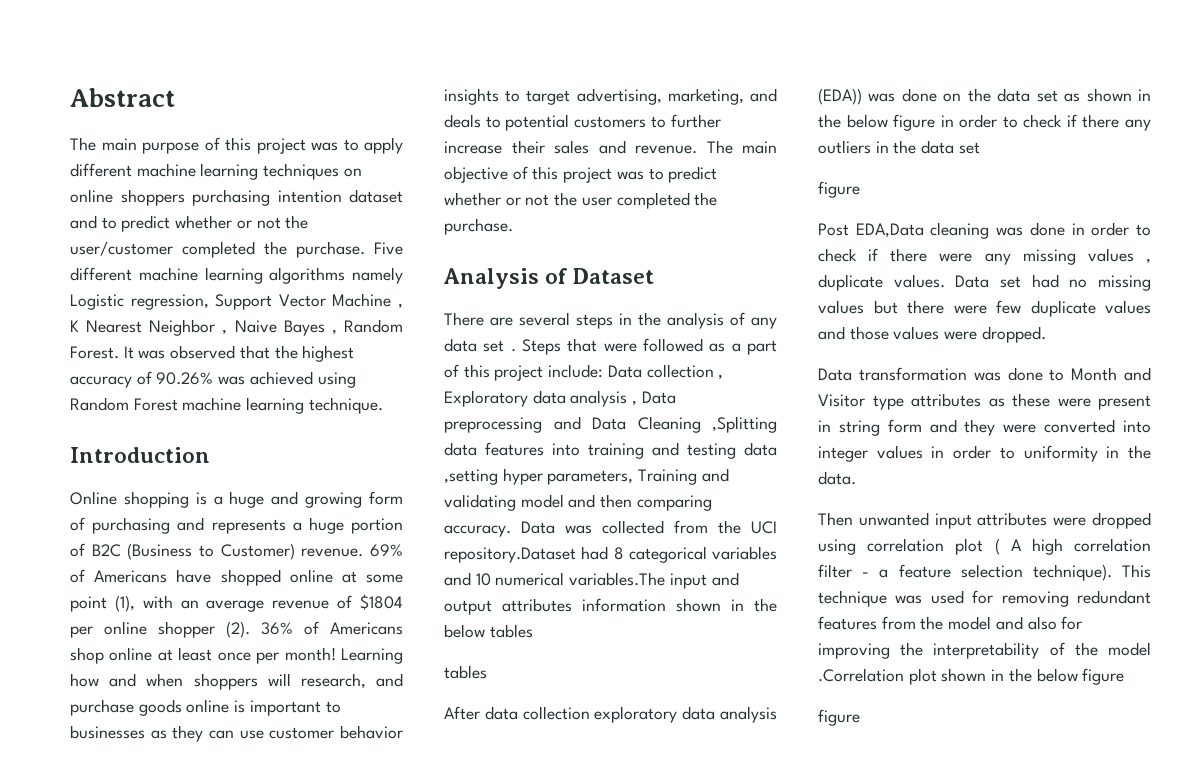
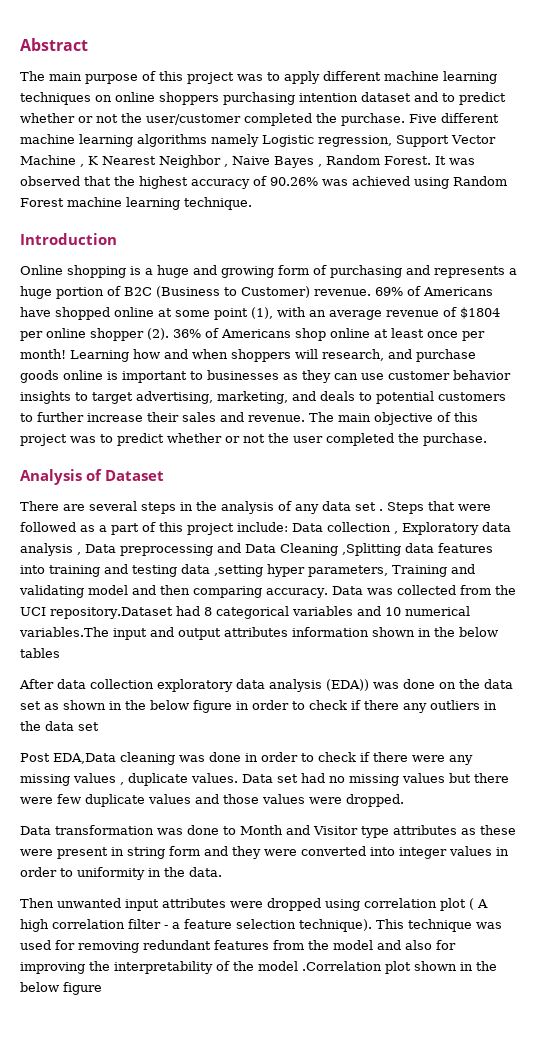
  Data was collected from the UCI repository.Dataset had 8 categorical variables and 10 numerical variables.The input and output attributes information shown in the below tables
- tables
  After data collection exploratory data analysis (EDA)) was done on the data set as shown in the below figure in order to check if there any outliers in the data set
- figure
  This technique was used for removing redundant features from the model and also for improving the interpretability of the model .Correlation plot shown in the below figure
- figure

